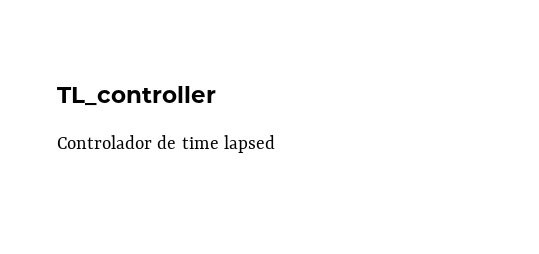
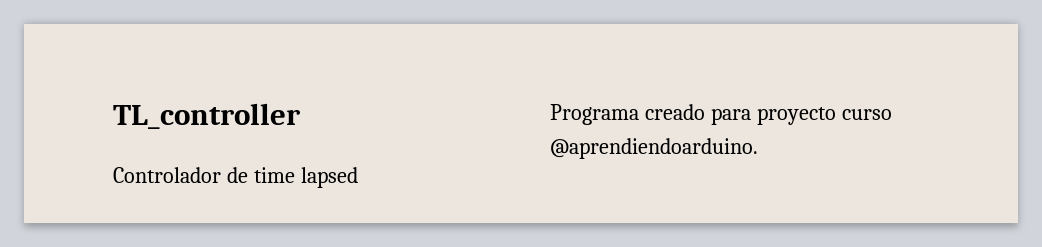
+ Programa creado para proyecto curso @aprendiendoarduino.

